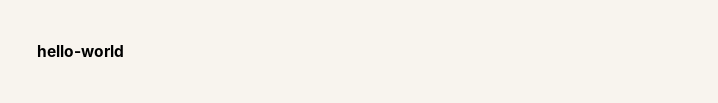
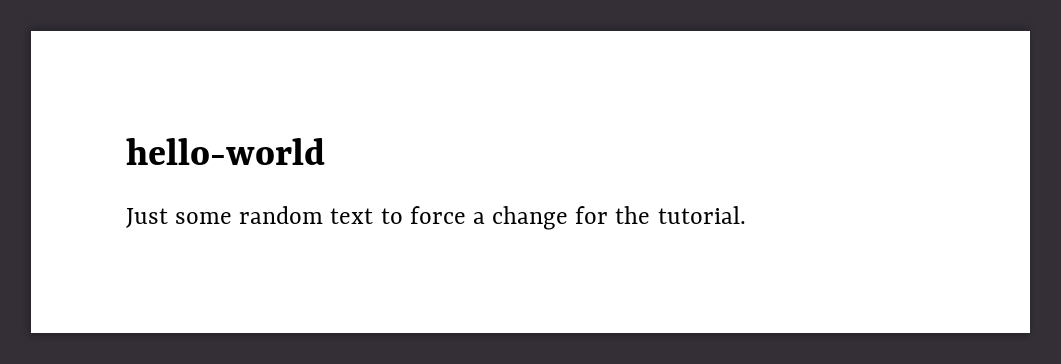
+ Just some random text to force a change for the tutorial.

